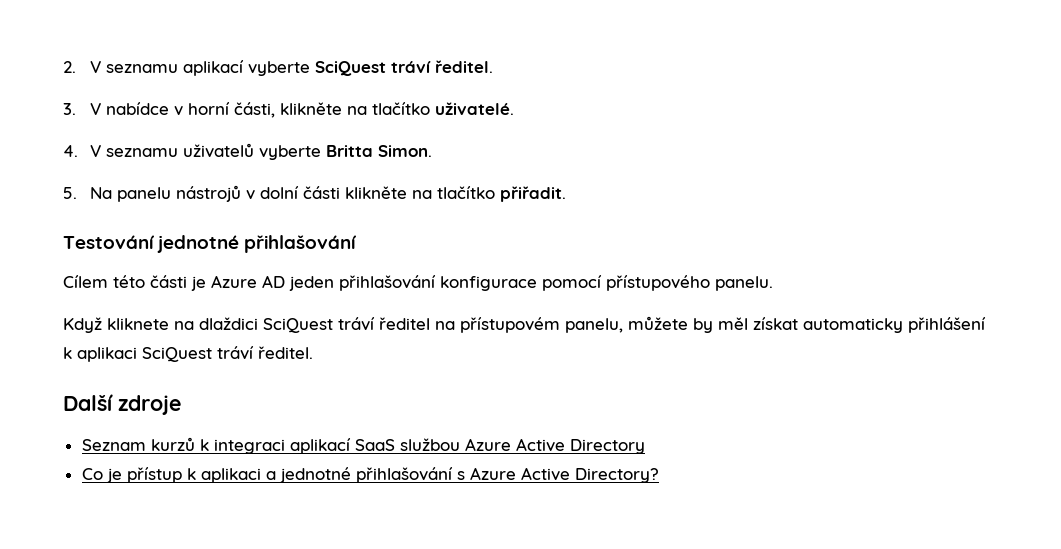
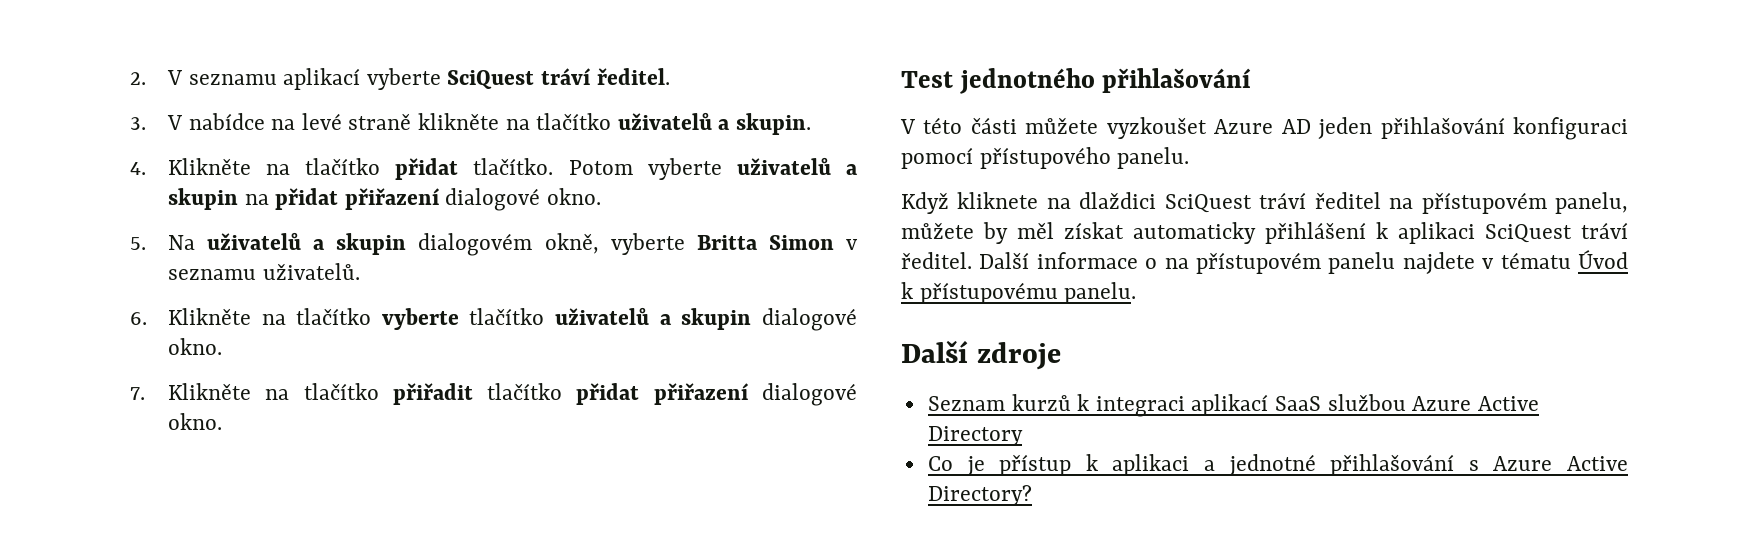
- 3. V nabídce v horní části, klikněte na tlačítko uživatelé.
- 4. V seznamu uživatelů vyberte Britta Simon.
- 5. Na panelu nástrojů v dolní části klikněte na tlačítko přiřadit.
- Testování jednotné přihlašování
+ 3. V nabídce na levé straně klikněte na tlačítko uživatelů a skupin.
+ 4. Klikněte na tlačítko přidat tlačítko. Potom vyberte uživatelů a skupin na přidat přiřazení dialogové okno.
+ 5. Na uživatelů a skupin dialogovém okně, vyberte Britta Simon v seznamu uživatelů.
+ 6. Klikněte na tlačítko vyberte tlačítko uživatelů a skupin dialogové okno.
+ 7. Klikněte na tlačítko přiřadit tlačítko přidat přiřazení dialogové okno.
+ Test jednotného přihlašování
- Cílem této části je Azure AD jeden přihlašování konfigurace pomocí přístupového panelu.
+ V této části můžete vyzkoušet Azure AD jeden přihlašování konfiguraci pomocí přístupového panelu.
+ Další informace o na přístupovém panelu najdete v tématu Úvod k přístupovému panelu.

